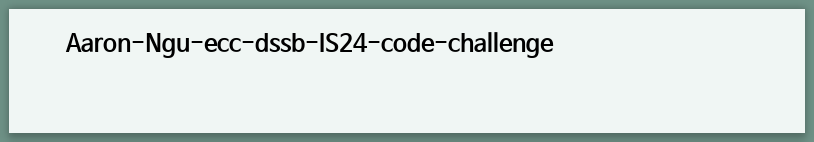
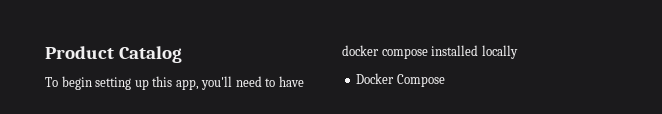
- Aaron-Ngu-ecc-dssb-IS24-code-challenge
+ Product Catalog
+ To begin setting up this app, you'll need to have docker compose installed locally
+ Docker Compose

